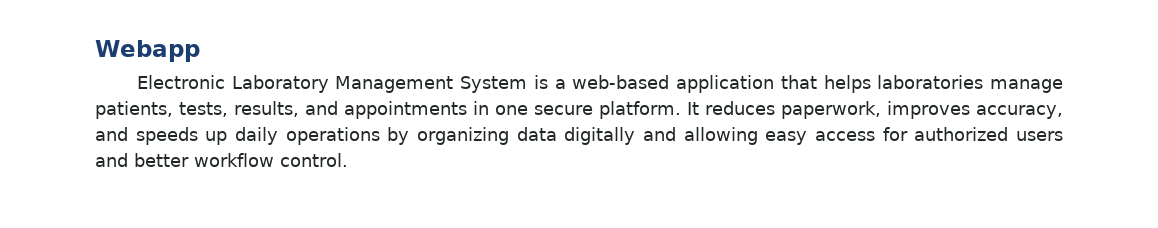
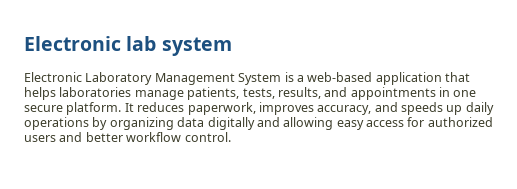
- Webapp
+ Electronic lab system

